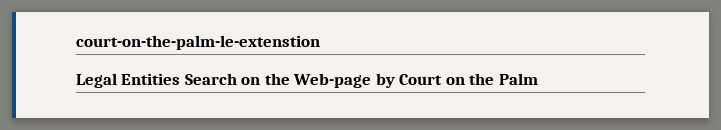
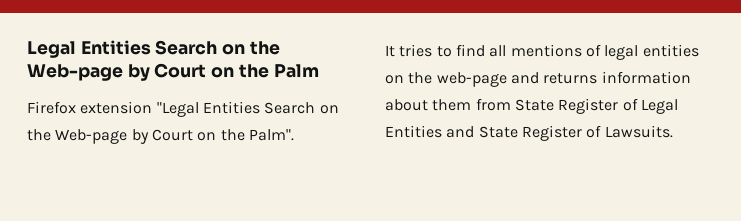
- court-on-the-palm-le-extenstion
+ Firefox extension "Legal Entities Search on the Web-page by Court on the Palm".
+ It tries to find all mentions of legal entities on the web-page and returns information about them from State Register of Legal Entities and State Register of Lawsuits.

